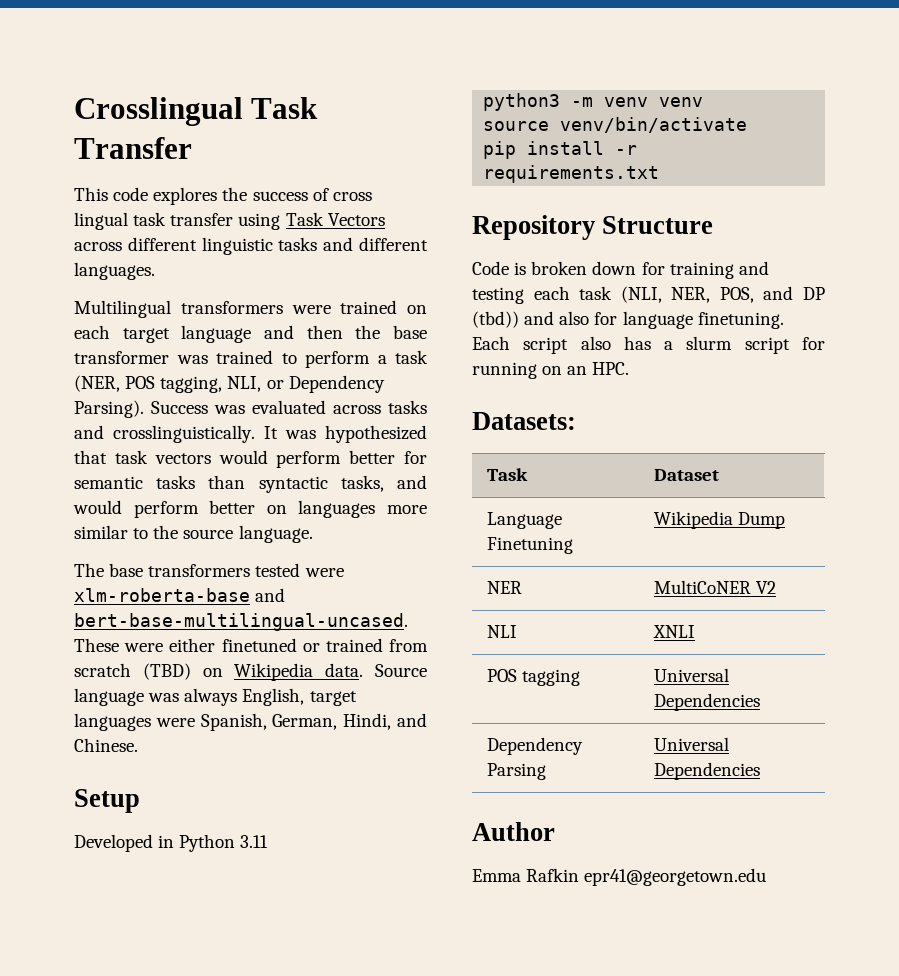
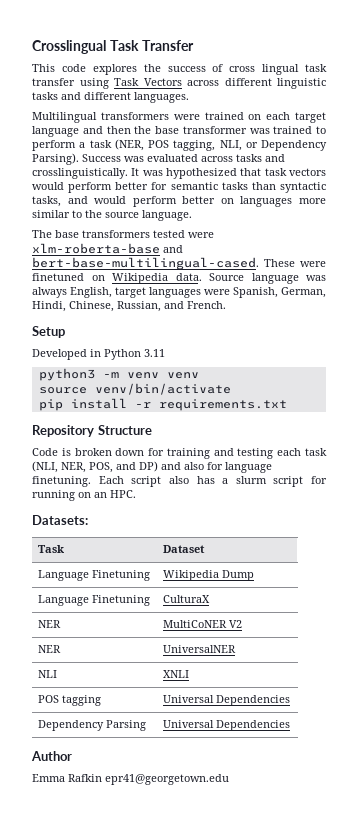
- The base transformers tested were xlm-roberta-base and bert-base-multilingual-uncased.
+ The base transformers tested were xlm-roberta-base and bert-base-multilingual-cased.
- These were either finetuned or trained from scratch (TBD) on Wikipedia data.
+ These were finetuned on Wikipedia data.
- Source language was always English, target languages were Spanish, German, Hindi, and Chinese.
+ Source language was always English, target languages were Spanish, German, Hindi, Chinese, Russian, and French.
- Code is broken down for training and testing each task (NLI, NER, POS, and DP (tbd)) and also for language finetuning.
+ Code is broken down for training and testing each task (NLI, NER, POS, and DP) and also for language finetuning.
+ Language Finetuning | CulturaX
+ NER | UniversalNER

